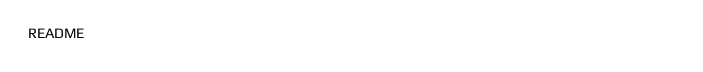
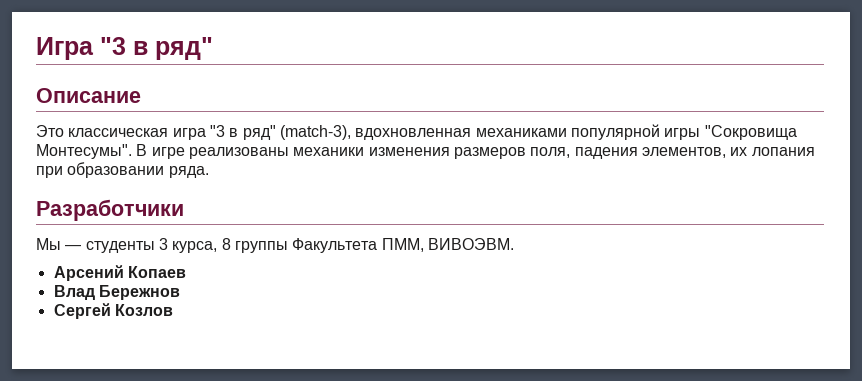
- README
+ Игра "3 в ряд"
+ Описание
+ Это классическая игра "3 в ряд" (match-3), вдохновленная механиками популярной игры "Сокровища Монтесумы". В игре реализованы механики изменения размеров поля, падения элементов, их лопания при образовании ряда.
+ Разработчики
+ Мы — студенты 3 курса, 8 группы Факультета ПММ, ВИВОЭВМ.
+ Арсений Копаев
+ Влад Бережнов
+ Сергей Козлов

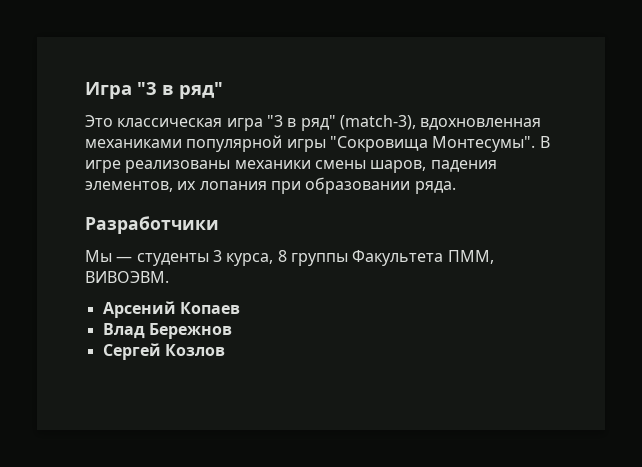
- Описание
- В игре реализованы механики изменения размеров поля, падения элементов, их лопания при образовании ряда.
+ В игре реализованы механики смены шаров, падения элементов, их лопания при образовании ряда.

